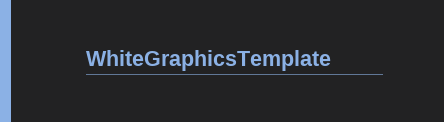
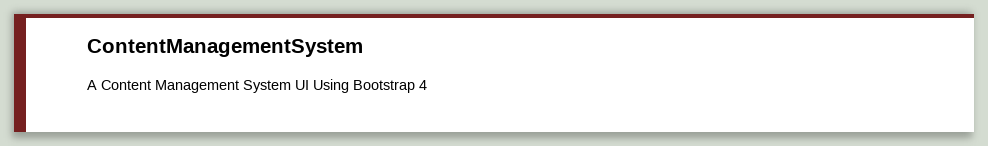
- WhiteGraphicsTemplate
+ ContentManagementSystem
+ A Content Management System UI Using Bootstrap 4

